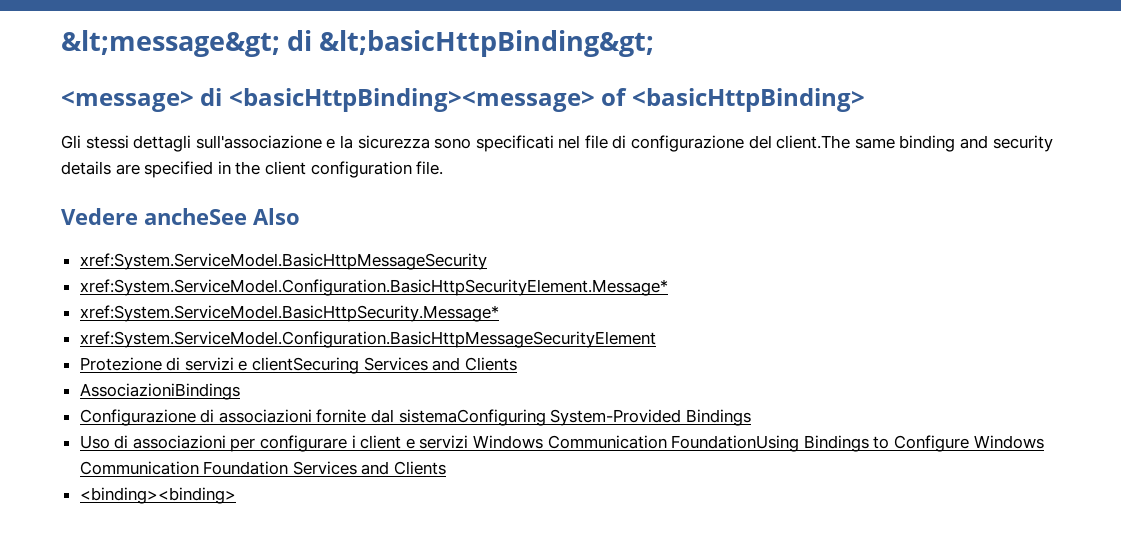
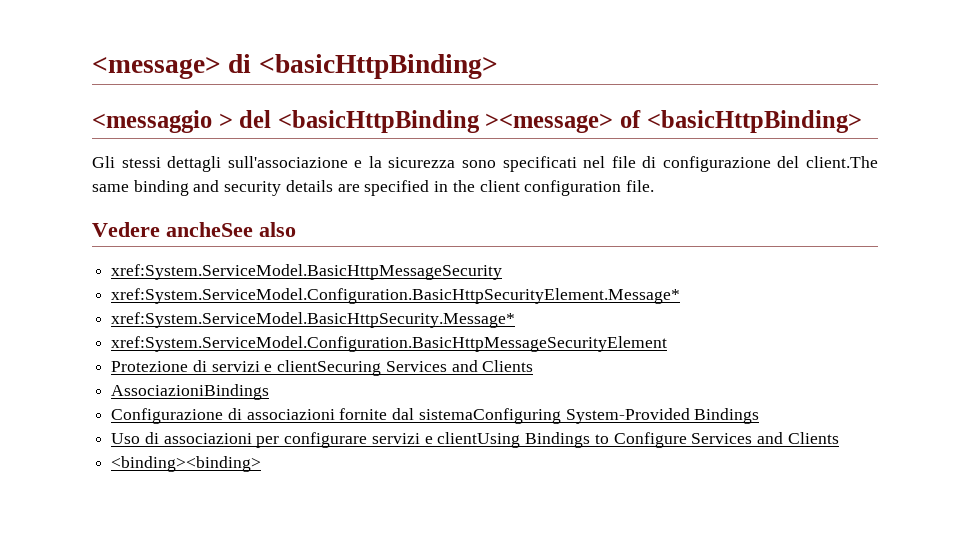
- &lt;message&gt; di &lt;basicHttpBinding&gt;
- <message> di <basicHttpBinding><message> of <basicHttpBinding>
+ <message> di <basicHttpBinding>
+ <messaggio > del <basicHttpBinding ><message> of <basicHttpBinding>
- Vedere ancheSee Also
+ Vedere ancheSee also
- Uso di associazioni per configurare i client e servizi Windows Communication FoundationUsing Bindings to Configure Windows Communication Foundation Services and Clients
+ Uso di associazioni per configurare servizi e clientUsing Bindings to Configure Services and Clients

